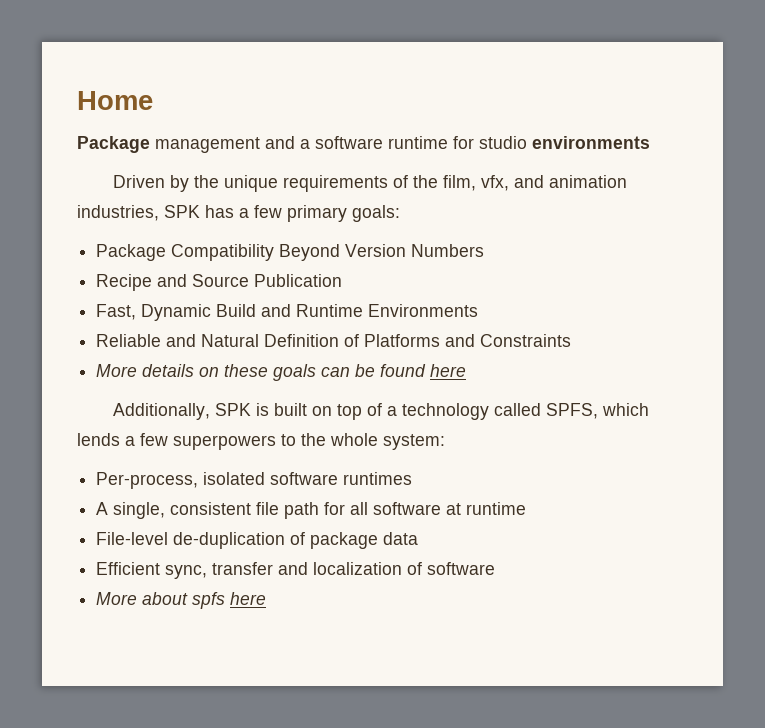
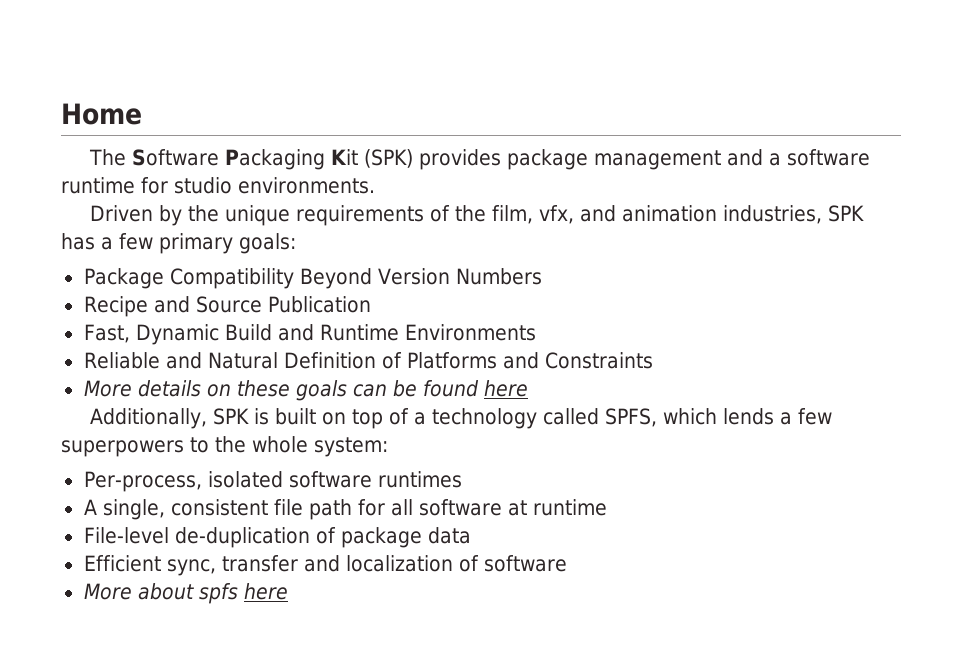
- Package management and a software runtime for studio environments
+ The Software Packaging Kit (SPK) provides package management and a software runtime for studio environments.

